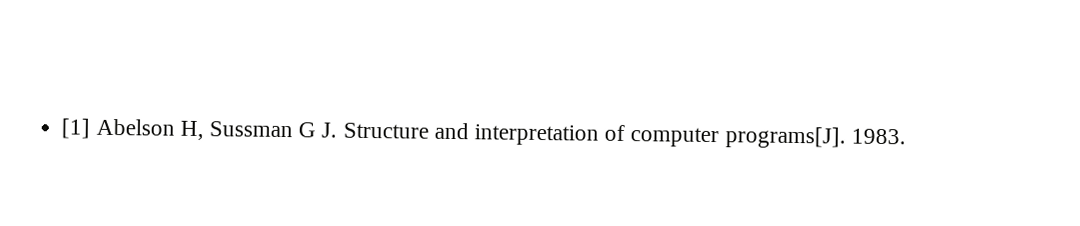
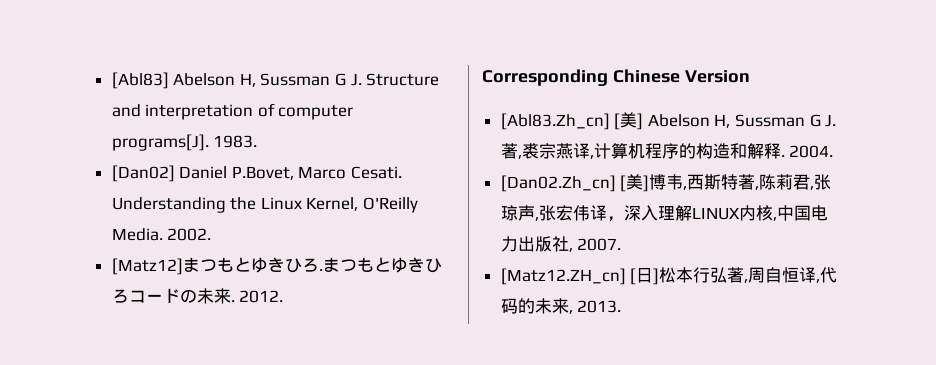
- [1] Abelson H, Sussman G J. Structure and interpretation of computer programs[J].
+ [Abl83] Abelson H, Sussman G J. Structure and interpretation of computer programs[J].
+ [Dan02] Daniel P.Bovet, Marco Cesati. Understanding the Linux Kernel, O'Reilly Media. 2002.
+ [Matz12]まつもとゆきひろ.まつもとゆきひろコードの未来. 2012.
+ Corresponding Chinese Version
+ [Abl83.Zh_cn] [美] Abelson H, Sussman G J.著,裘宗燕译,计算机程序的构造和解释. 2004.
+ [Dan02.Zh_cn] [美]博韦,西斯特著,陈莉君,张琼声,张宏伟译，深入理解LINUX内核,中国电力出版社, 2007.
+ [Matz12.ZH_cn] [日]松本行弘著,周自恒译,代码的未来, 2013.

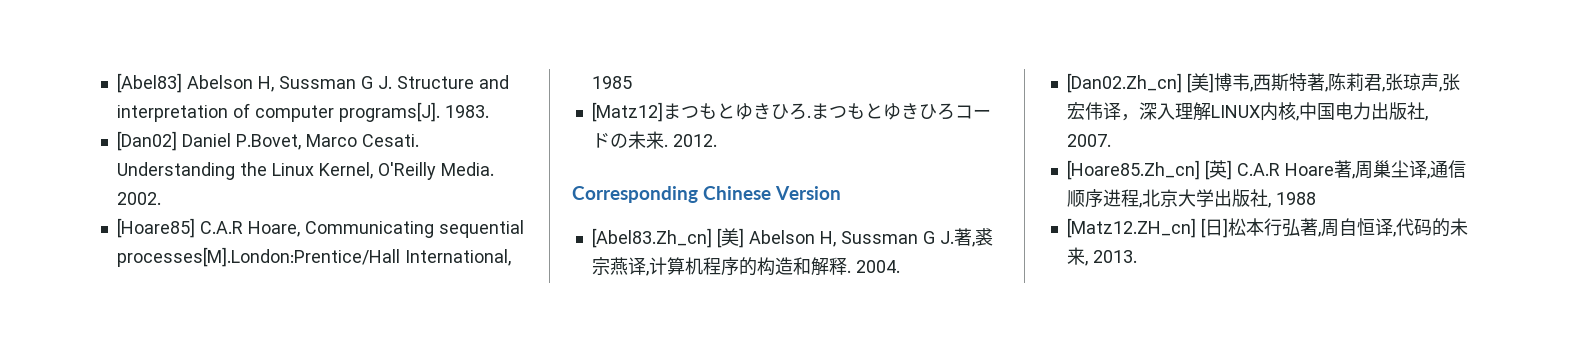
- [Abl83] Abelson H, Sussman G J. Structure and interpretation of computer programs[J].
+ [Abel83] Abelson H, Sussman G J. Structure and interpretation of computer programs[J].
+ [Hoare85] C.A.R Hoare, Communicating sequential processes[M].London:Prentice/Hall International, 1985
- [Abl83.Zh_cn] [美] Abelson H, Sussman G J.著,裘宗燕译,计算机程序的构造和解释.
+ [Abel83.Zh_cn] [美] Abelson H, Sussman G J.著,裘宗燕译,计算机程序的构造和解释.
+ [Hoare85.Zh_cn] [英] C.A.R Hoare著,周巢尘译,通信顺序进程,北京大学出版社, 1988

